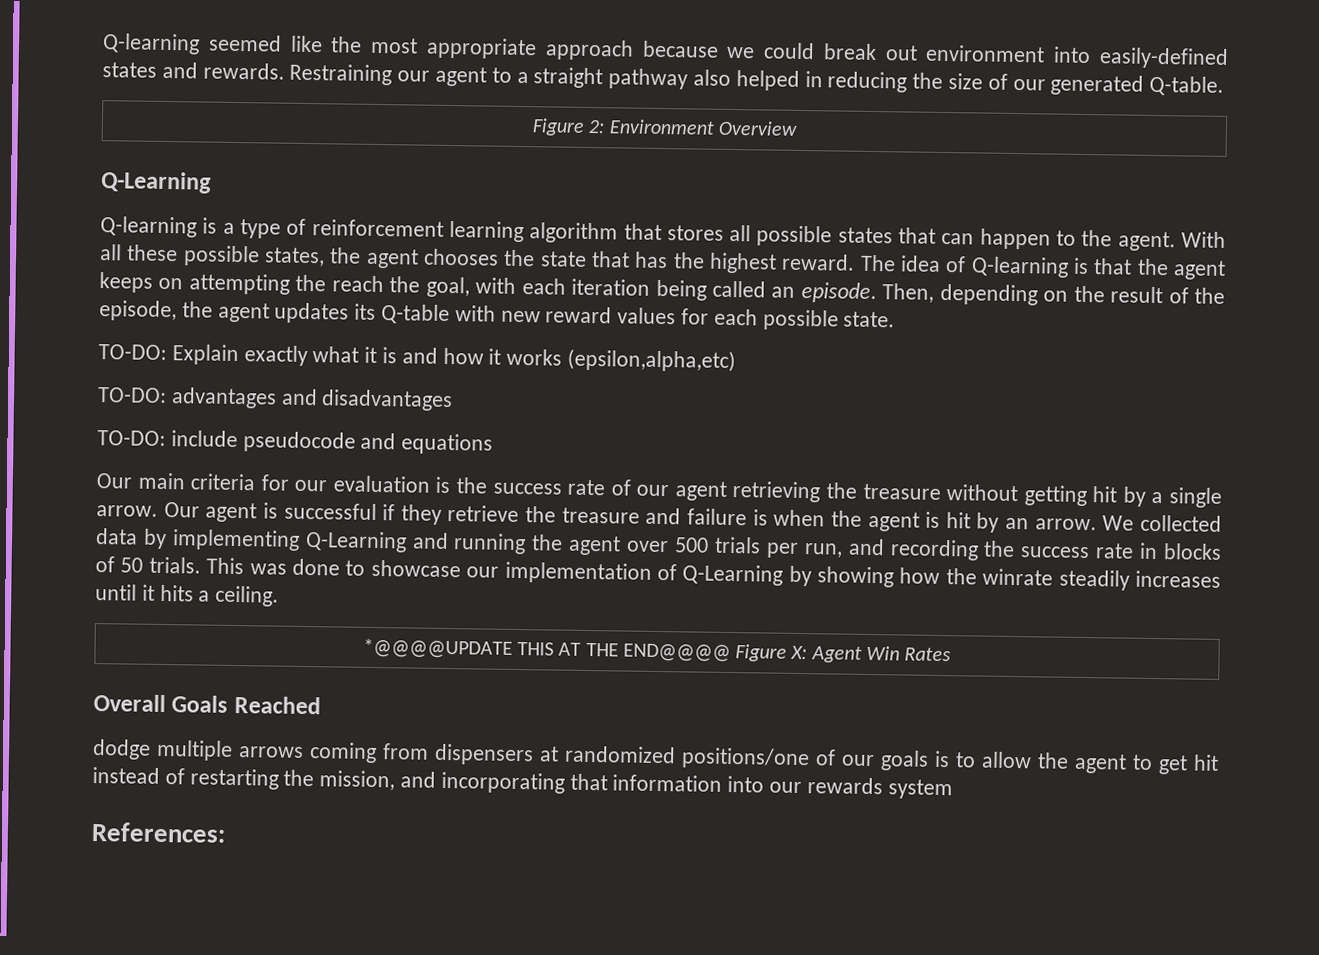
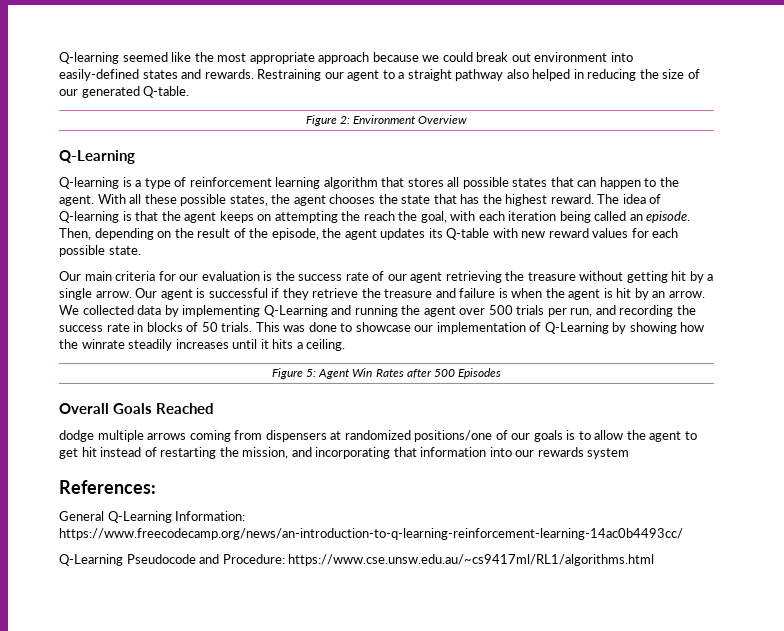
- TO-DO: Explain exactly what it is and how it works (epsilon,alpha,etc)
- TO-DO: advantages and disadvantages
- TO-DO: include pseudocode and equations
- *@@@@UPDATE THIS AT THE END@@@@ Figure X: Agent Win Rates
+ Figure 5: Agent Win Rates after 500 Episodes
+ General Q-Learning Information: https://www.freecodecamp.org/news/an-introduction-to-q-learning-reinforcement-learning-14ac0b4493cc/
+ Q-Learning Pseudocode and Procedure: https://www.cse.unsw.edu.au/~cs9417ml/RL1/algorithms.html

